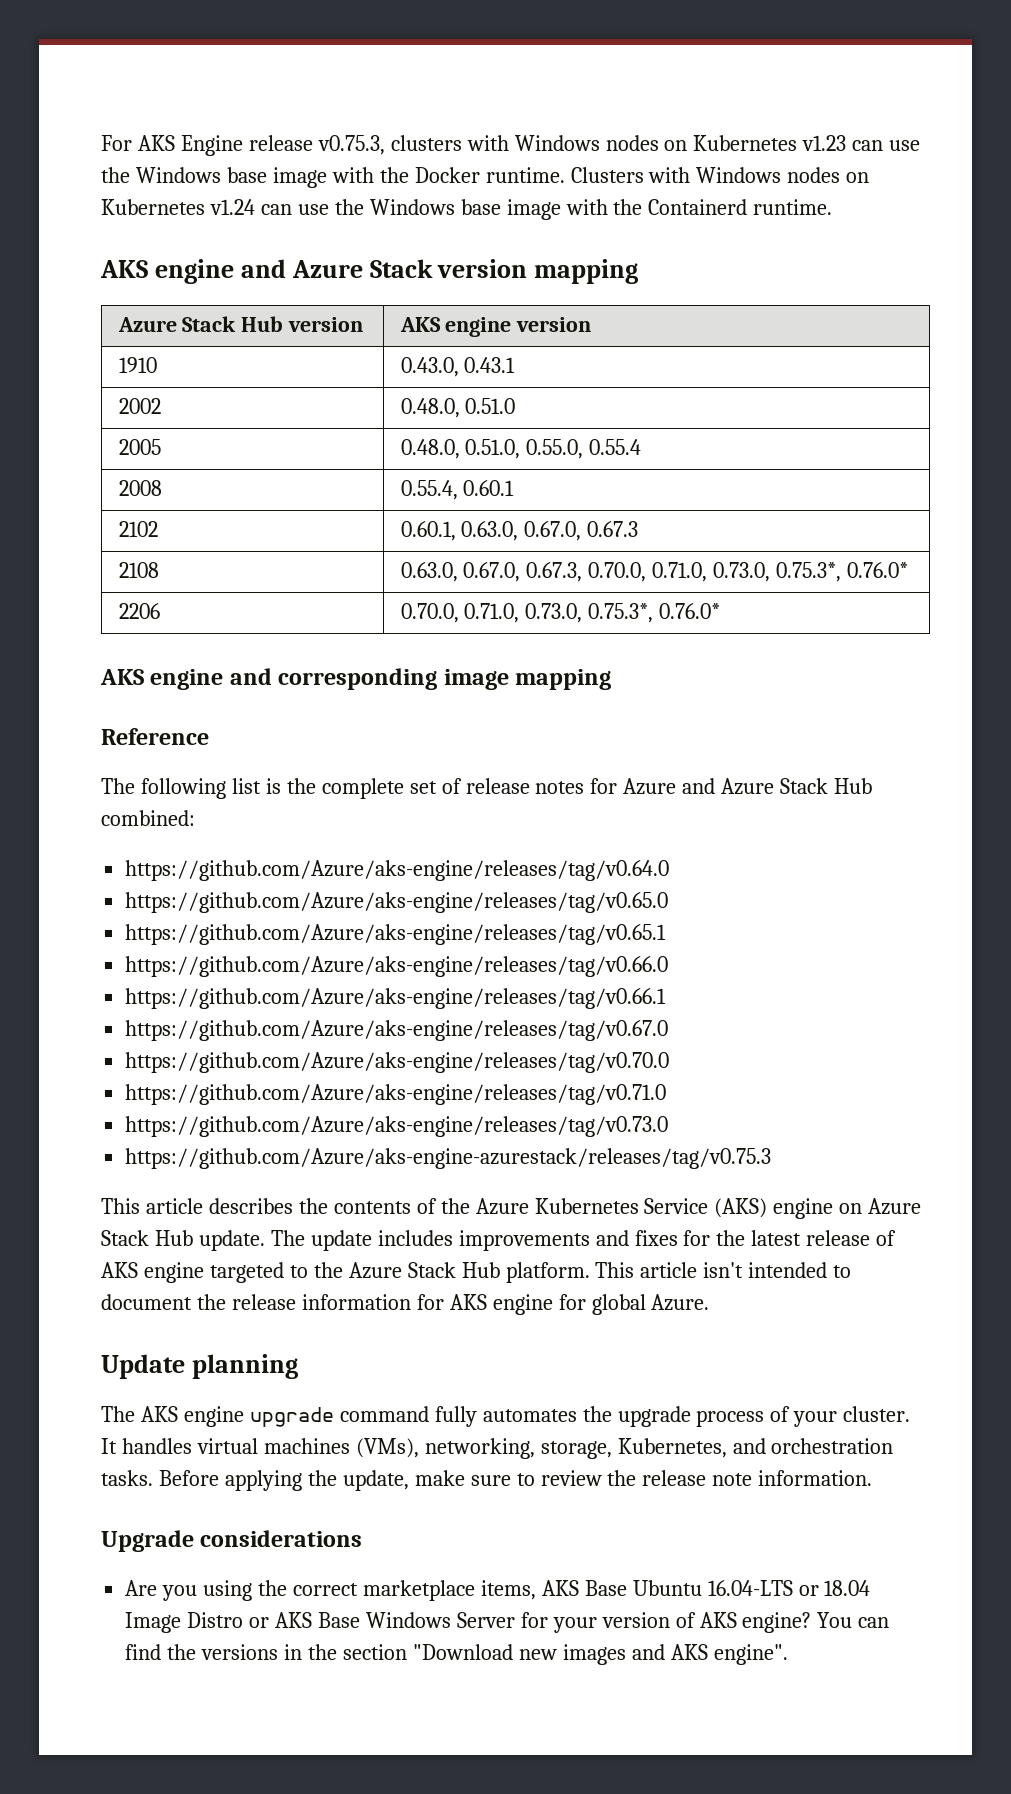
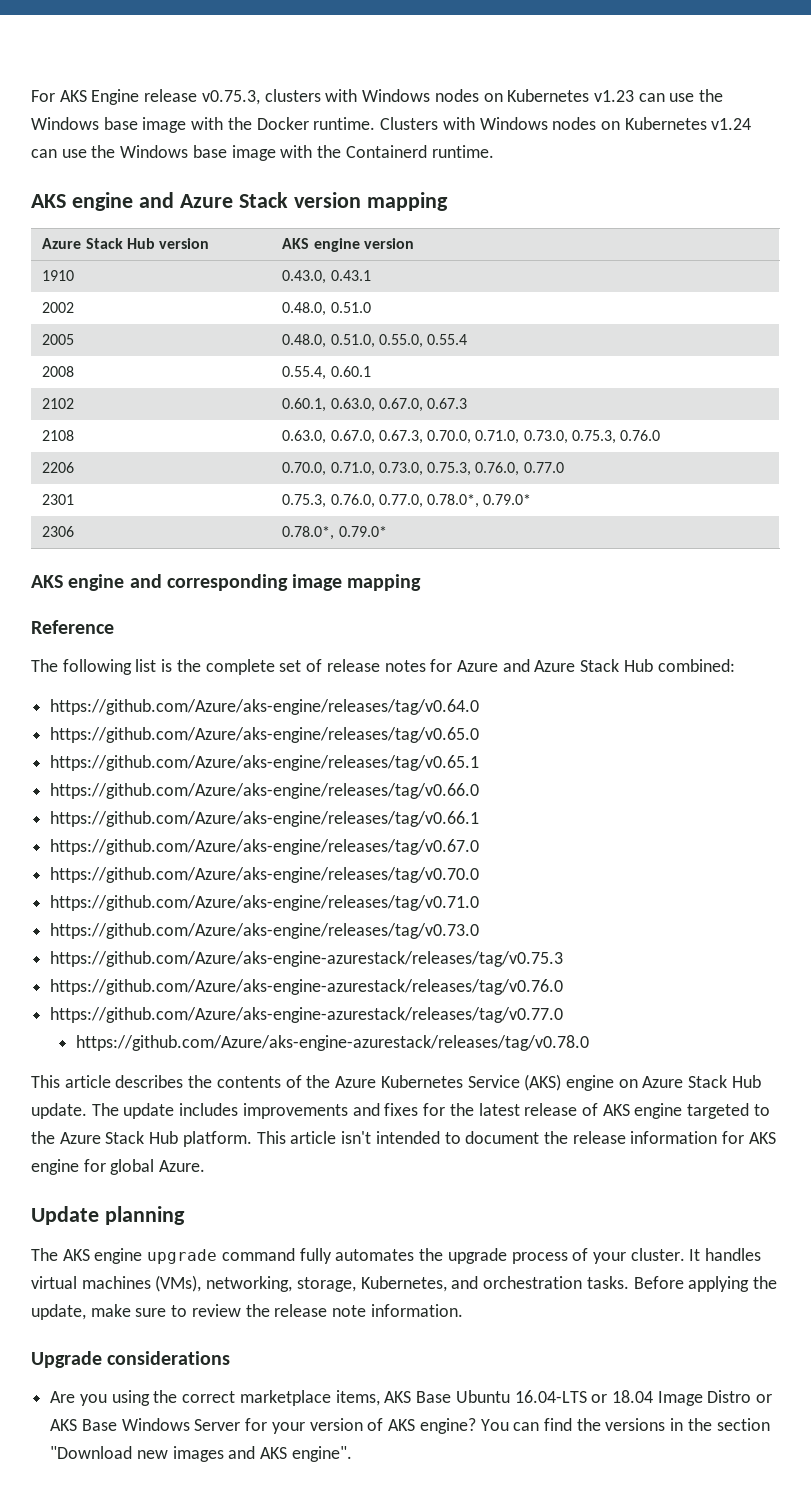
- 2108 | 0.63.0, 0.67.0, 0.67.3, 0.70.0, 0.71.0, 0.73.0, 0.75.3*, 0.76.0*
+ 2108 | 0.63.0, 0.67.0, 0.67.3, 0.70.0, 0.71.0, 0.73.0, 0.75.3, 0.76.0
- 2206 | 0.70.0, 0.71.0, 0.73.0, 0.75.3*, 0.76.0*
+ 2206 | 0.70.0, 0.71.0, 0.73.0, 0.75.3, 0.76.0, 0.77.0
+ 2301 | 0.75.3, 0.76.0, 0.77.0, 0.78.0*, 0.79.0*
+ 2306 | 0.78.0*, 0.79.0*
+ https://github.com/Azure/aks-engine-azurestack/releases/tag/v0.76.0
+ https://github.com/Azure/aks-engine-azurestack/releases/tag/v0.77.0
+ https://github.com/Azure/aks-engine-azurestack/releases/tag/v0.78.0

